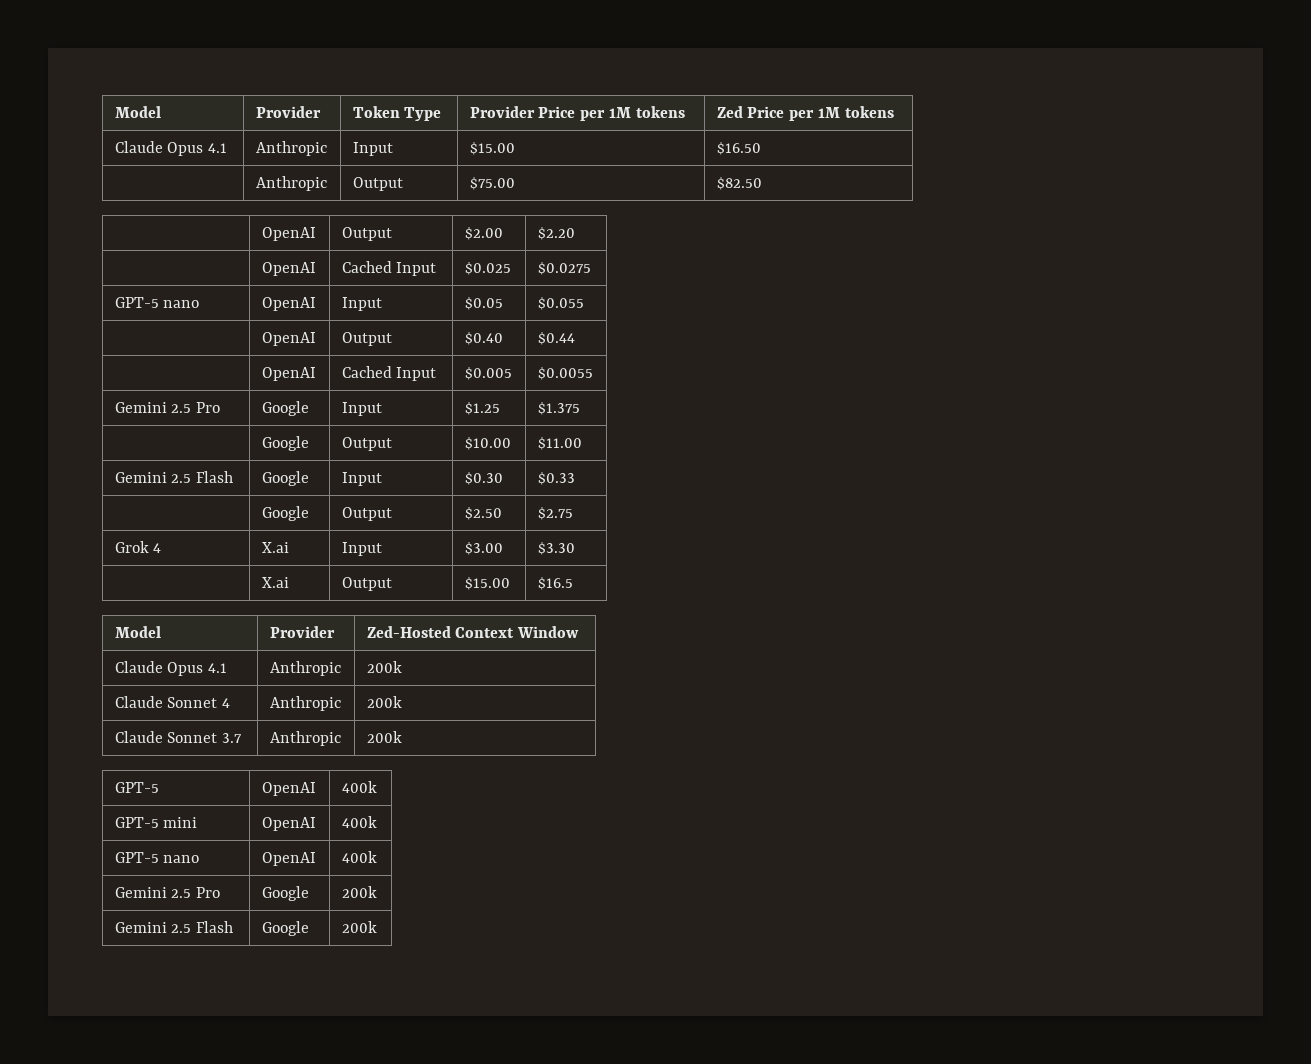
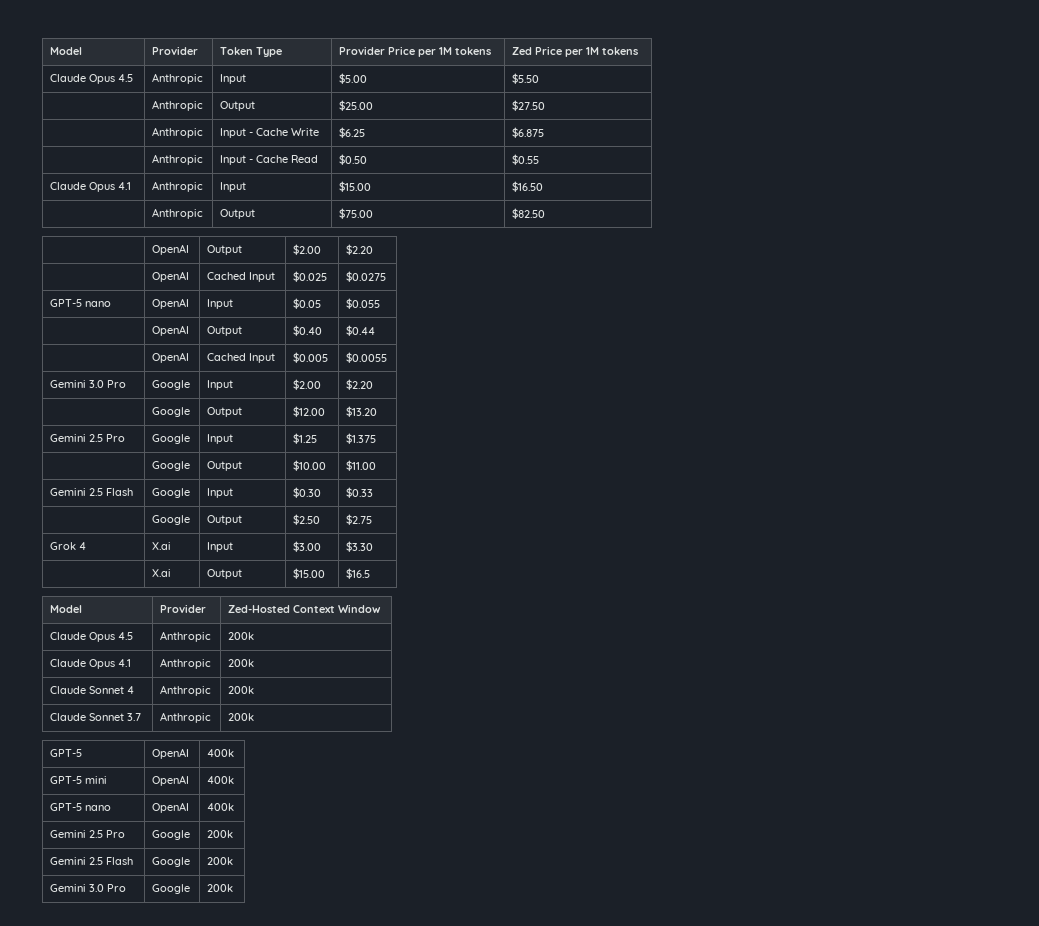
+ Claude Opus 4.5 | Anthropic | Input | $5.00 | $5.50
+ | Anthropic | Output | $25.00 | $27.50
+ | Anthropic | Input - Cache Write | $6.25 | $6.875
+ | Anthropic | Input - Cache Read | $0.50 | $0.55
+ Gemini 3.0 Pro | Google | Input | $2.00 | $2.20
+ | Google | Output | $12.00 | $13.20
+ Claude Opus 4.5 | Anthropic | 200k
+ Gemini 3.0 Pro | Google | 200k

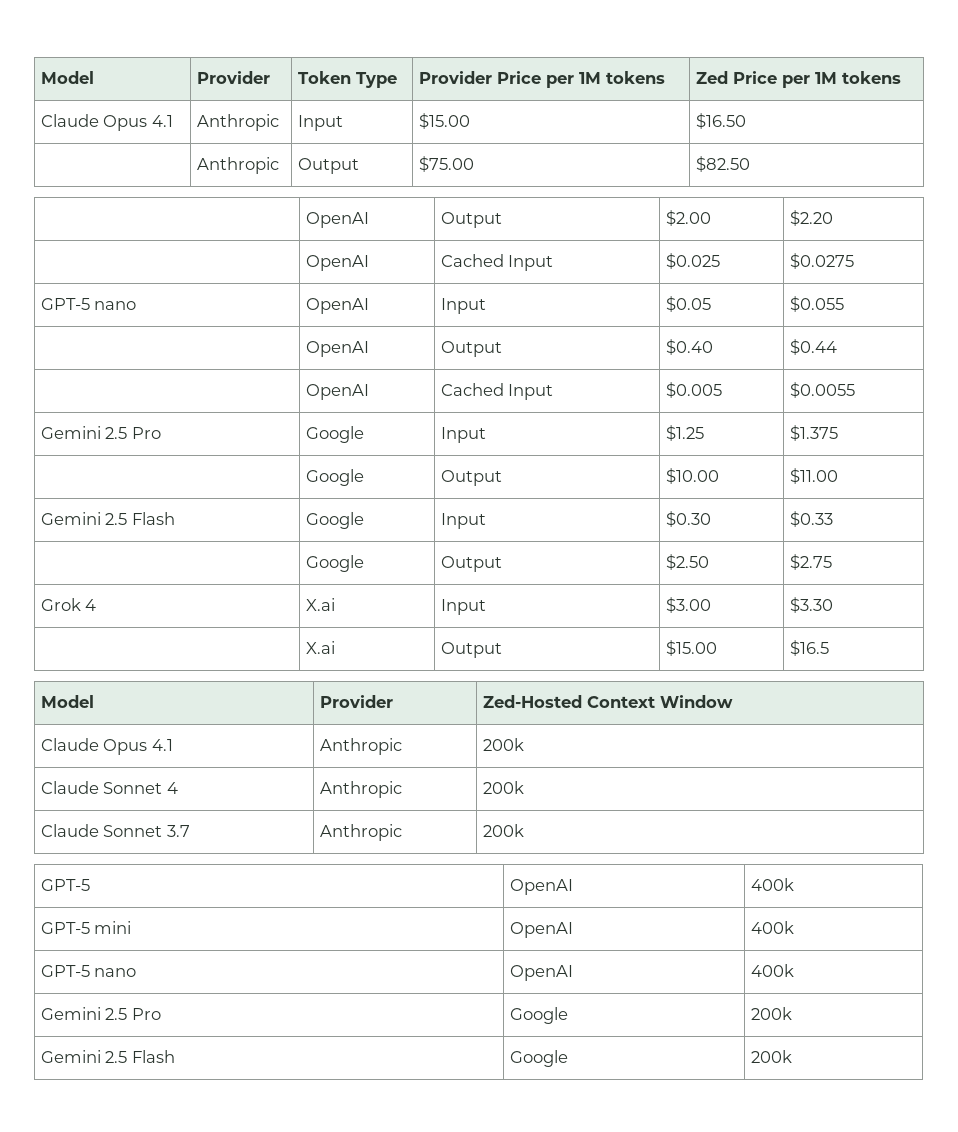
- Claude Opus 4.5 | Anthropic | Input | $5.00 | $5.50
- | Anthropic | Output | $25.00 | $27.50
- | Anthropic | Input - Cache Write | $6.25 | $6.875
- | Anthropic | Input - Cache Read | $0.50 | $0.55
- Gemini 3.0 Pro | Google | Input | $2.00 | $2.20
- | Google | Output | $12.00 | $13.20
- Claude Opus 4.5 | Anthropic | 200k
- Gemini 3.0 Pro | Google | 200k

